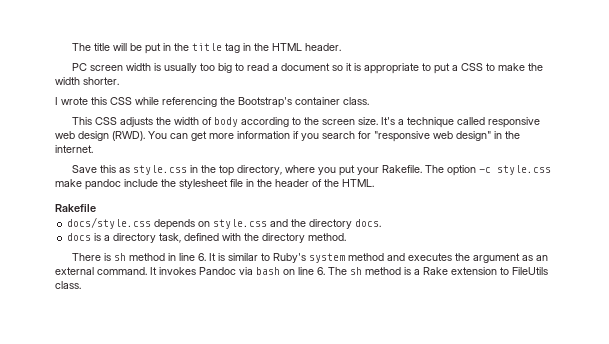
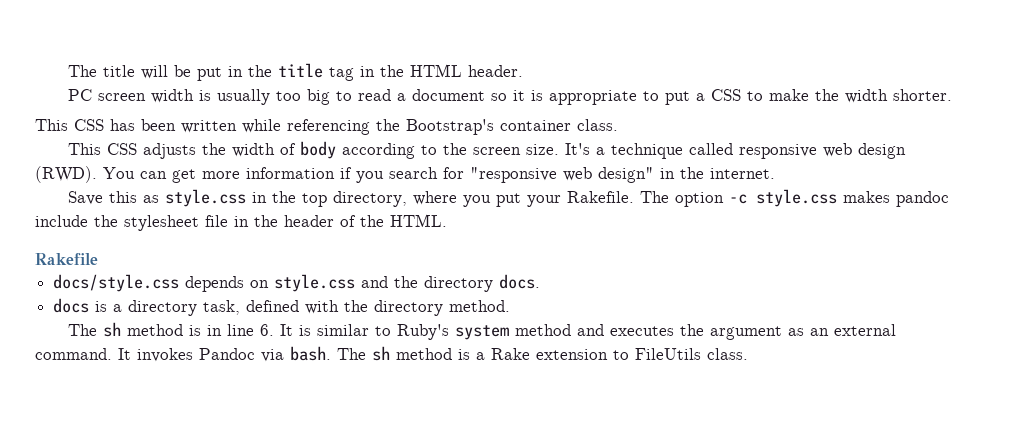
- I wrote this CSS while referencing the Bootstrap's container class.
+ This CSS has been written while referencing the Bootstrap's container class.
- The option -c style.css make pandoc include the stylesheet file in the header of the HTML.
+ The option -c style.css makes pandoc include the stylesheet file in the header of the HTML.
- There is sh method in line 6. It is similar to Ruby's system method and executes the argument as an external command.
+ The sh method is in line 6. It is similar to Ruby's system method and executes the argument as an external command.
- It invokes Pandoc via bash on line 6. The sh method is a Rake extension to FileUtils class.
+ It invokes Pandoc via bash. The sh method is a Rake extension to FileUtils class.

